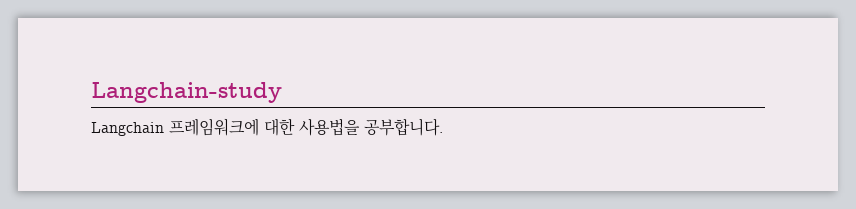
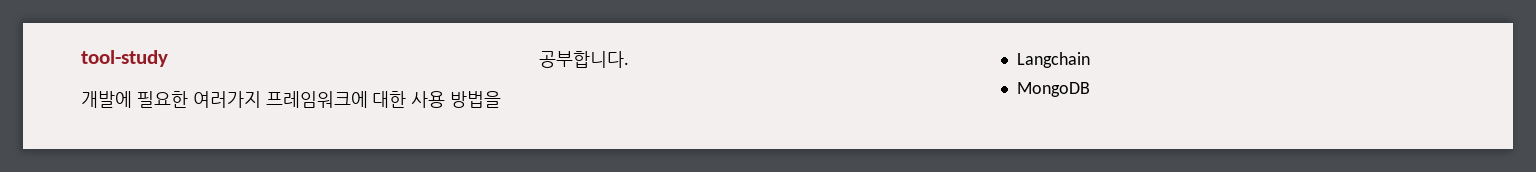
- Langchain-study
- Langchain 프레임워크에 대한 사용법을 공부합니다.
+ tool-study
+ 개발에 필요한 여러가지 프레임워크에 대한 사용 방법을 공부합니다.
+ Langchain
+ MongoDB

